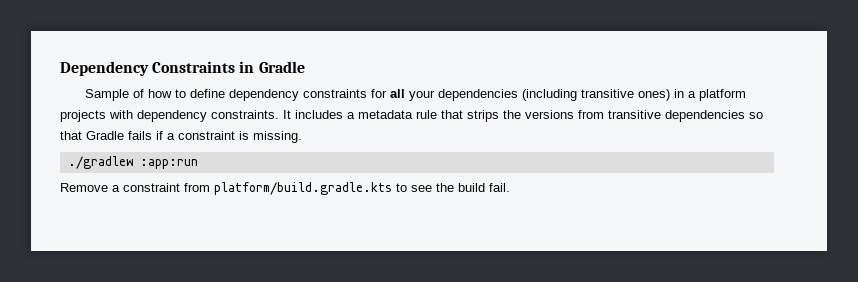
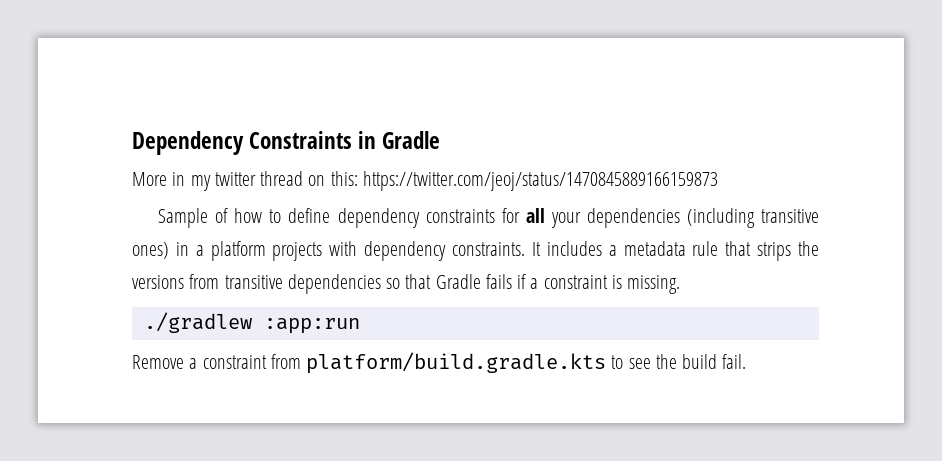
+ More in my twitter thread on this: https://twitter.com/jeoj/status/1470845889166159873

